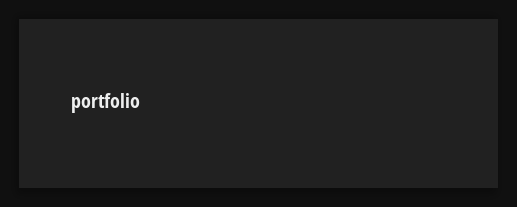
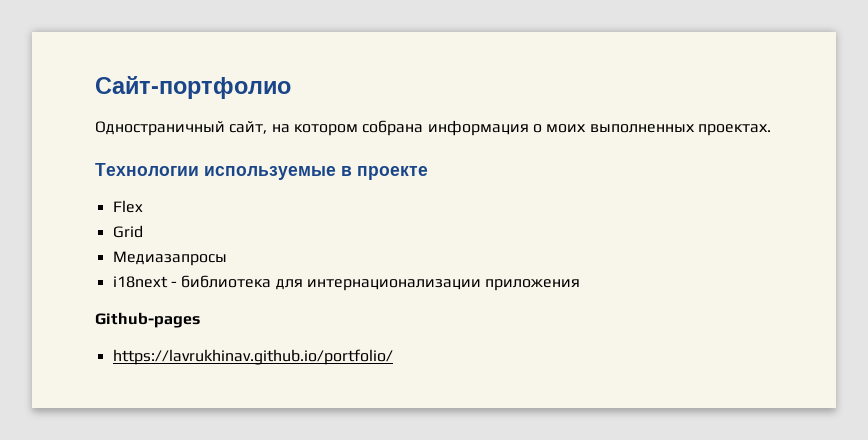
- portfolio
+ Сайт-портфолио
+ Одностраничный сайт, на котором собрана информация о моих выполненных проектах.
+ Технологии используемые в проекте
+ Flex
+ Grid
+ Медиазапросы
+ i18next - библиотека для интернационализации приложения
+ Github-pages
+ https://lavrukhinav.github.io/portfolio/

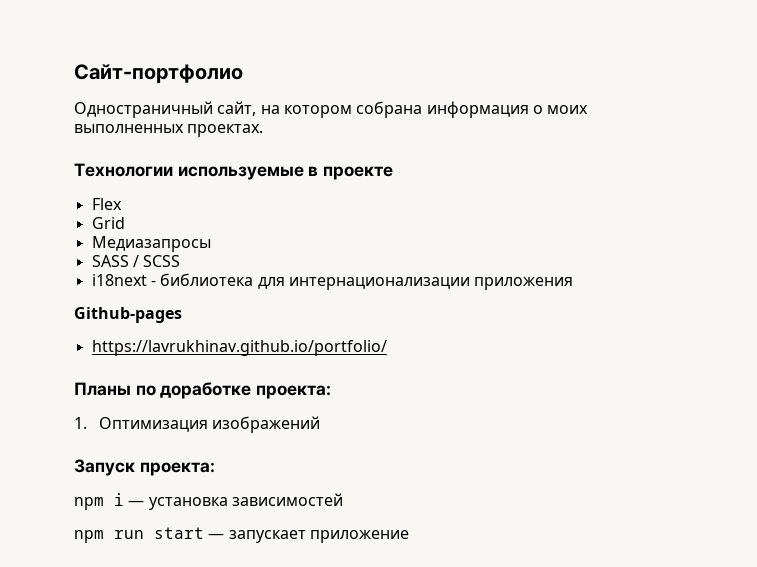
+ SASS / SCSS
+ Планы по доработке проекта:
+ 1. Оптимизация изображений
+ Запуск проекта:
+ npm i — установка зависимостей
+ npm run start — запускает приложение

